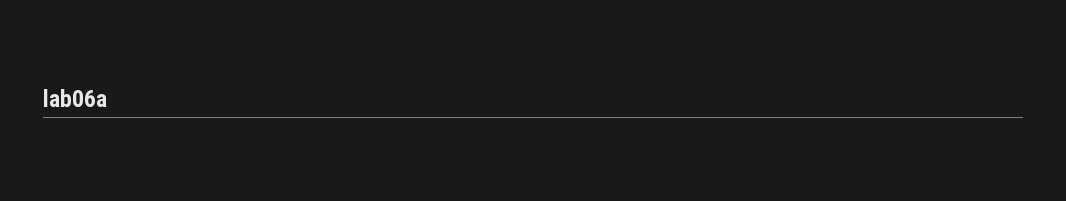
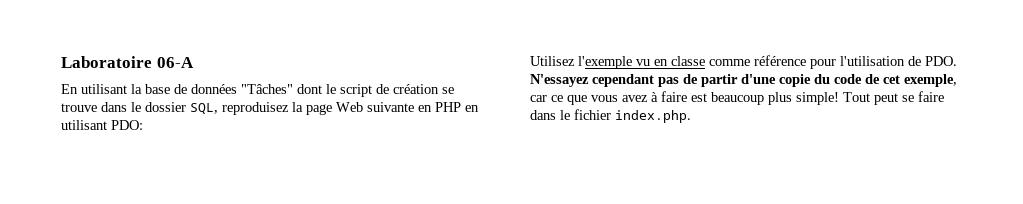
- lab06a
+ Laboratoire 06-A
+ En utilisant la base de données "Tâches" dont le script de création se trouve dans le dossier SQL, reproduisez la page Web suivante en PHP en utilisant PDO:
+ Utilisez l'exemple vu en classe comme référence pour l'utilisation de PDO. N'essayez cependant pas de partir d'une copie du code de cet exemple, car ce que vous avez à faire est beaucoup plus simple! Tout peut se faire dans le fichier index.php.

